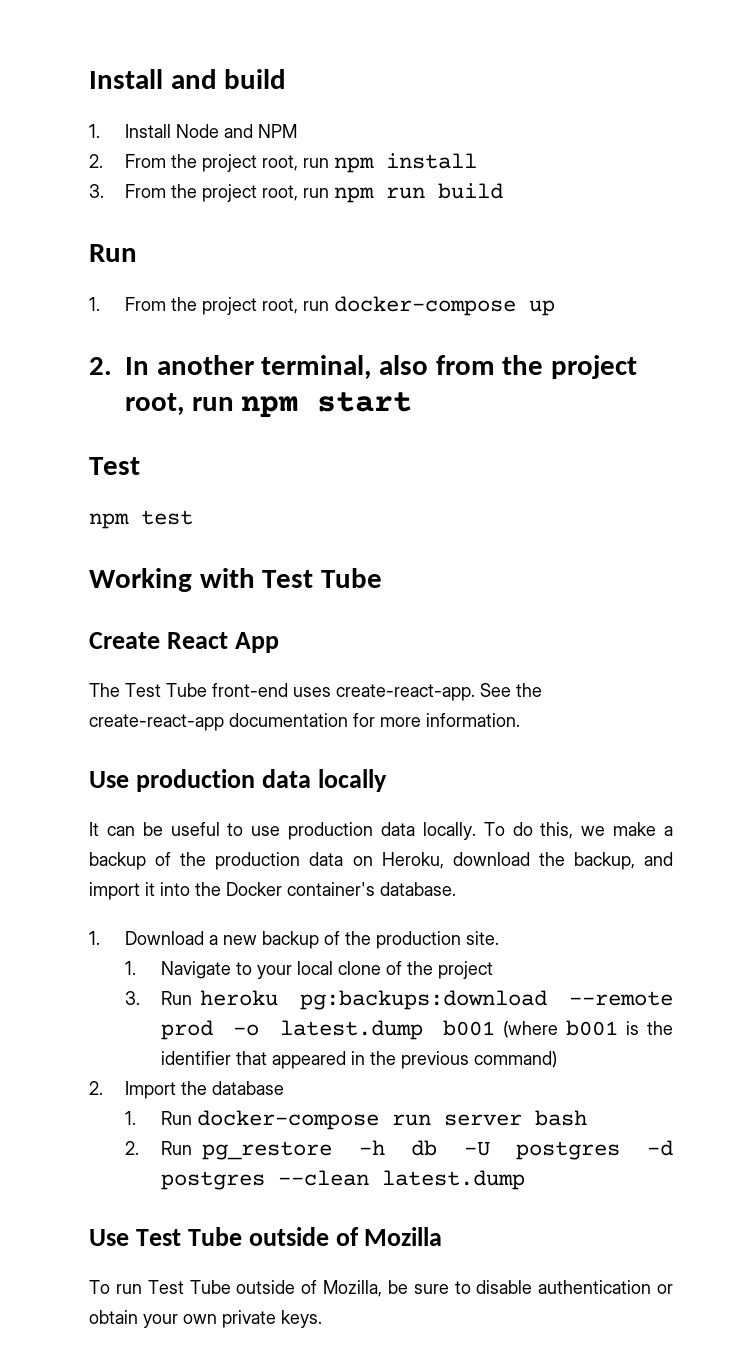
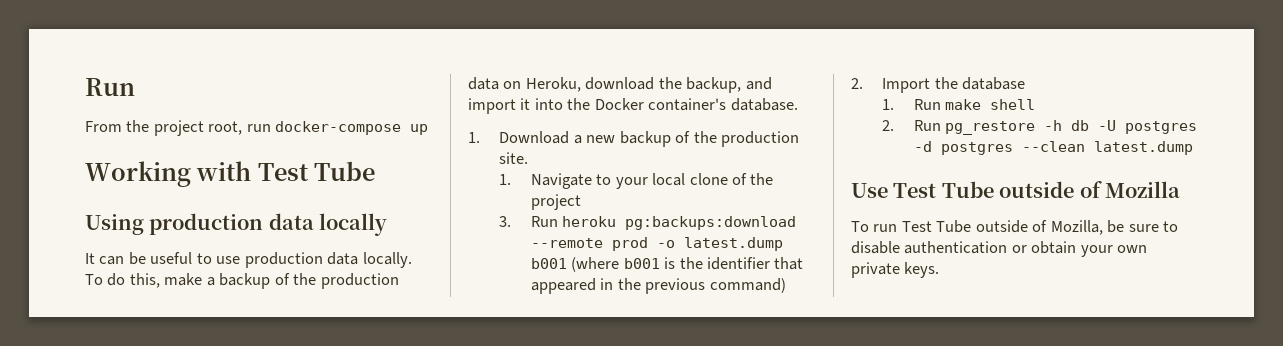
- Install and build
- 1. Install Node and NPM
- 2. From the project root, run npm install
- 3. From the project root, run npm run build
- 1. From the project root, run docker-compose up
+ From the project root, run docker-compose up
- 2. In another terminal, also from the project root, run npm start
- Test
- npm test
  Working with Test Tube
- Create React App
- The Test Tube front-end uses create-react-app. See the create-react-app documentation for more information.
- Use production data locally
+ Using production data locally
- To do this, we make a backup of the production data on Heroku, download the backup, and import it into the Docker container's database.
+ To do this, make a backup of the production data on Heroku, download the backup, and import it into the Docker container's database.
- 1. Run docker-compose run server bash
+ 1. Run make shell

